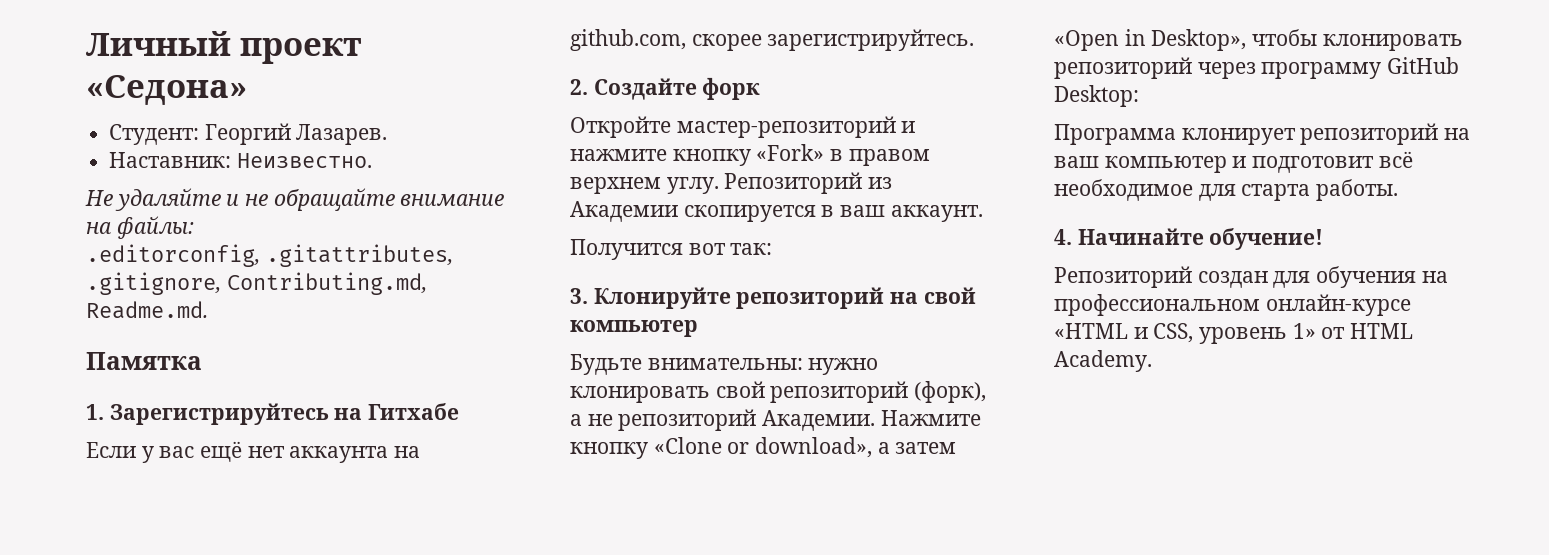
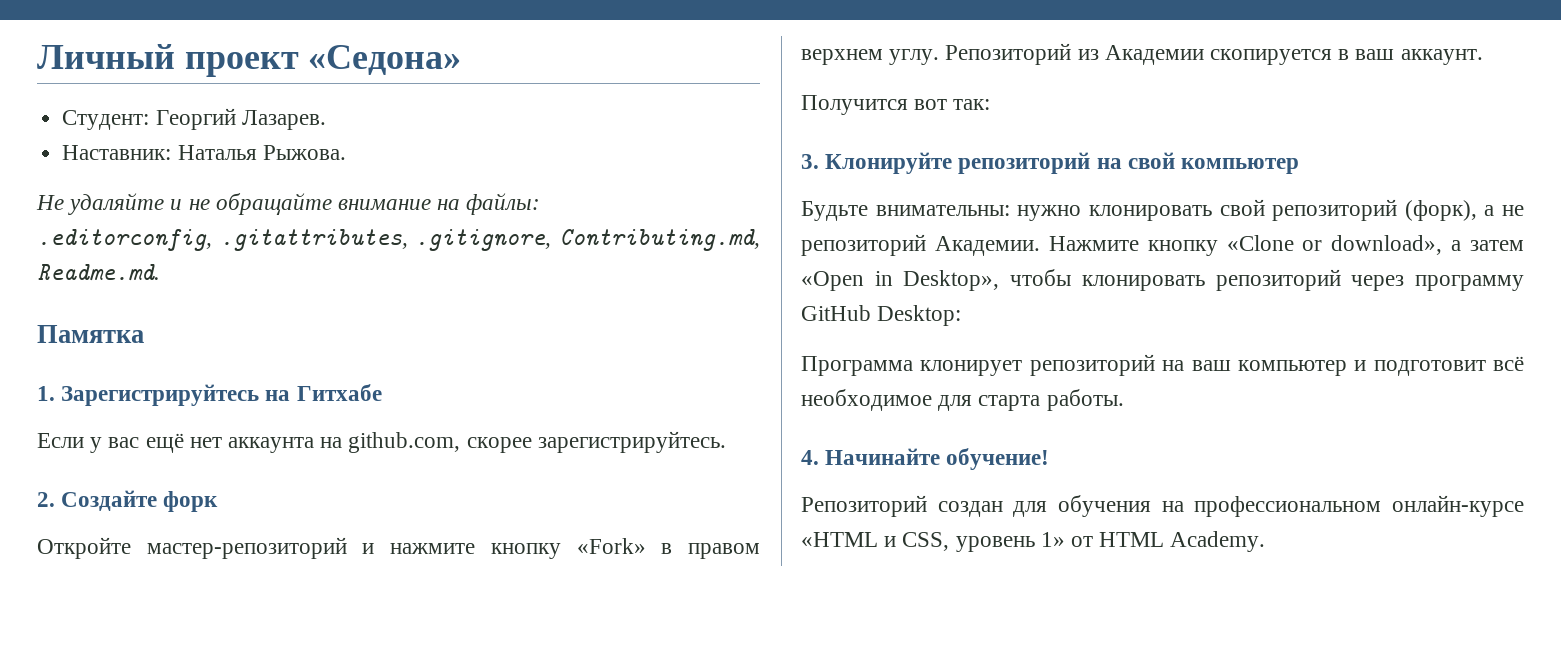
- Наставник: Неизвестно.
+ Наставник: Наталья Рыжова.

